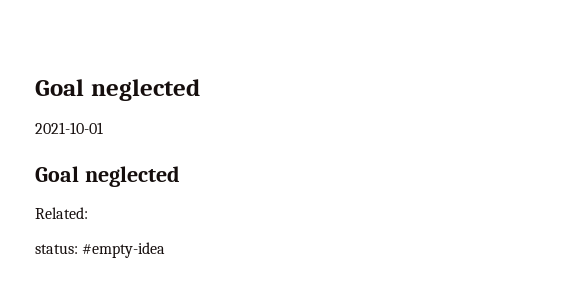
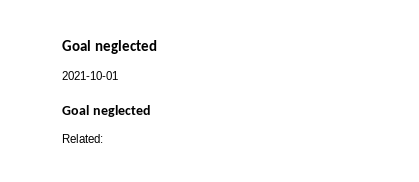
- status: #empty-idea

